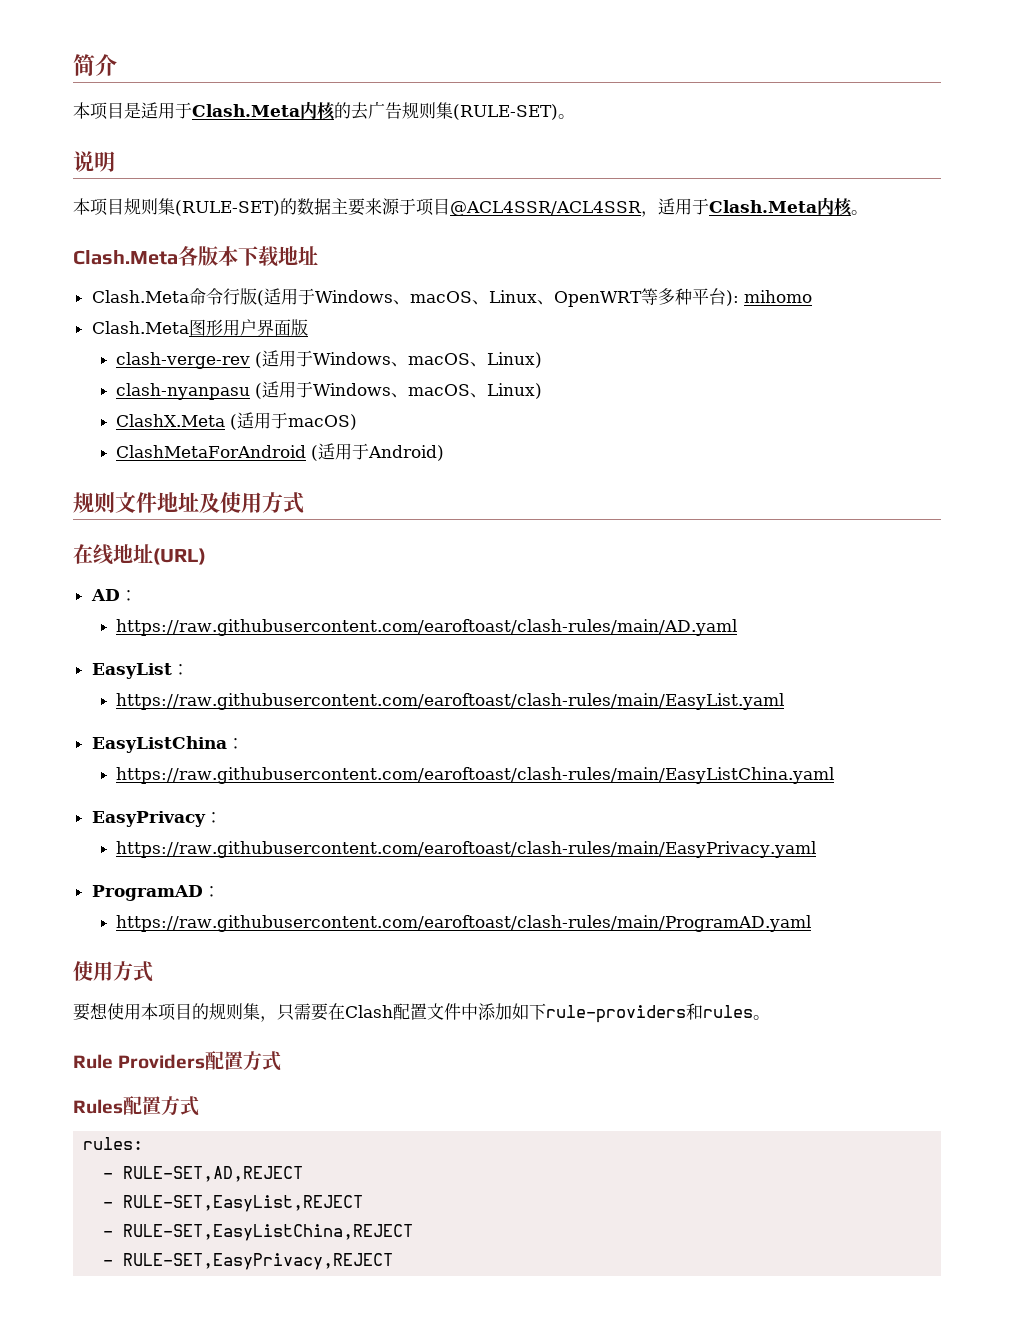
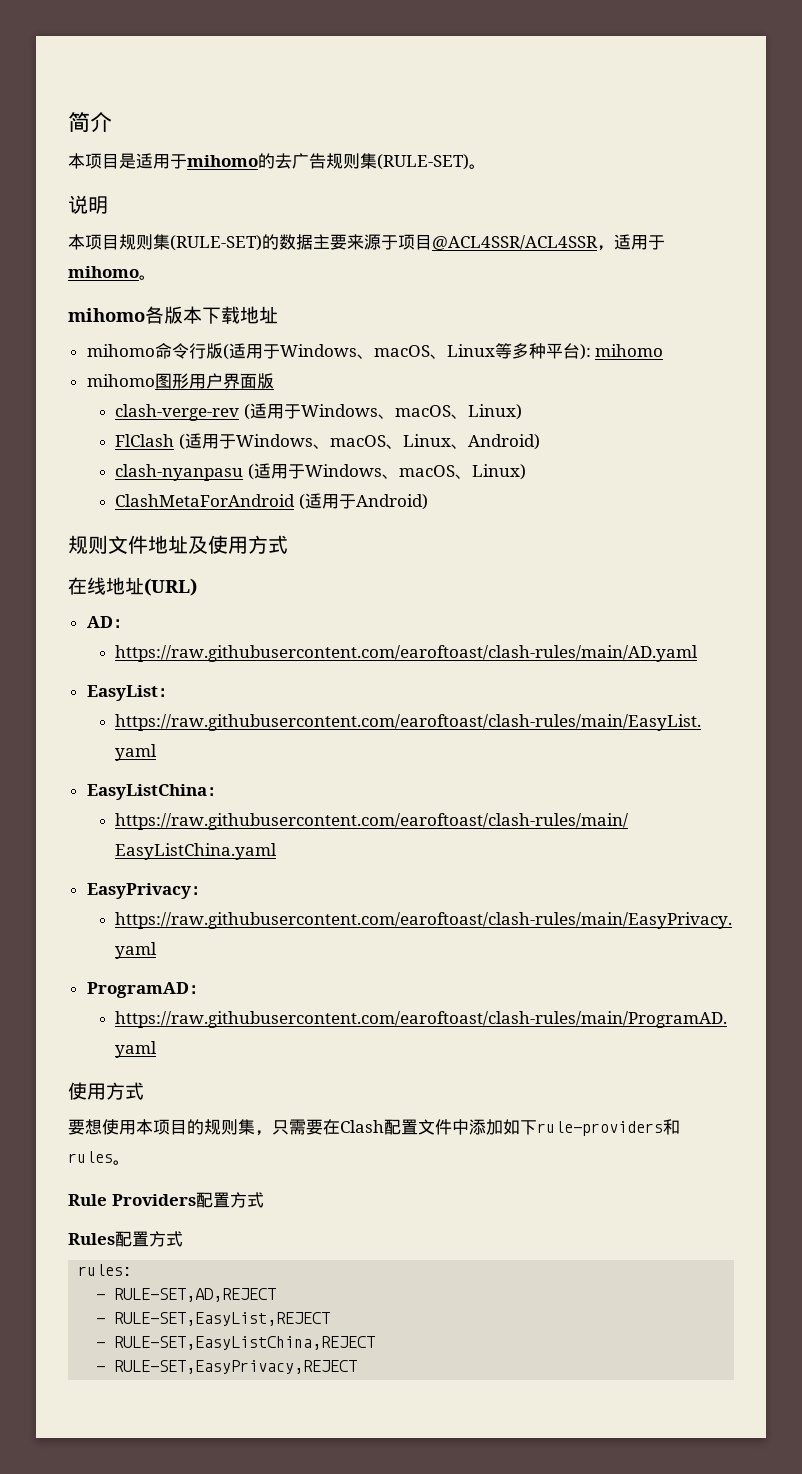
- 本项目是适用于Clash.Meta内核的去广告规则集(RULE-SET)。
+ 本项目是适用于mihomo的去广告规则集(RULE-SET)。
- 本项目规则集(RULE-SET)的数据主要来源于项目@ACL4SSR/ACL4SSR，适用于Clash.Meta内核。
- Clash.Meta各版本下载地址
+ 本项目规则集(RULE-SET)的数据主要来源于项目@ACL4SSR/ACL4SSR，适用于mihomo。
+ mihomo各版本下载地址
- Clash.Meta命令行版(适用于Windows、macOS、Linux、OpenWRT等多种平台): mihomo
+ mihomo命令行版(适用于Windows、macOS、Linux等多种平台): mihomo
- Clash.Meta图形用户界面版
+ mihomo图形用户界面版
+ FlClash (适用于Windows、macOS、Linux、Android)
- ClashX.Meta (适用于macOS)

